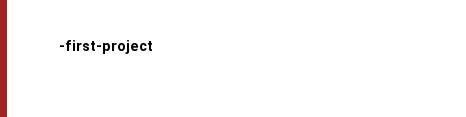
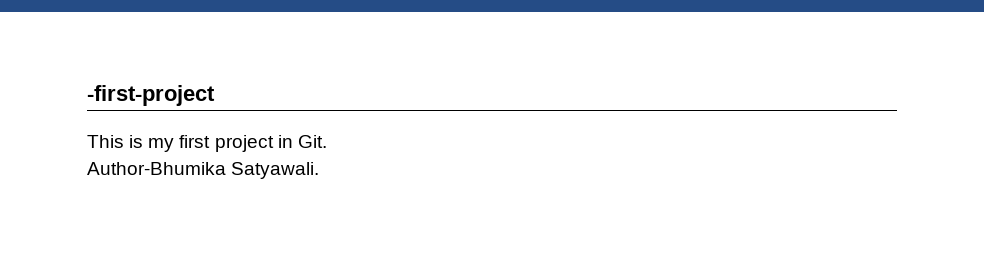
+ This is my first project in Git.
+ Author-Bhumika Satyawali.

